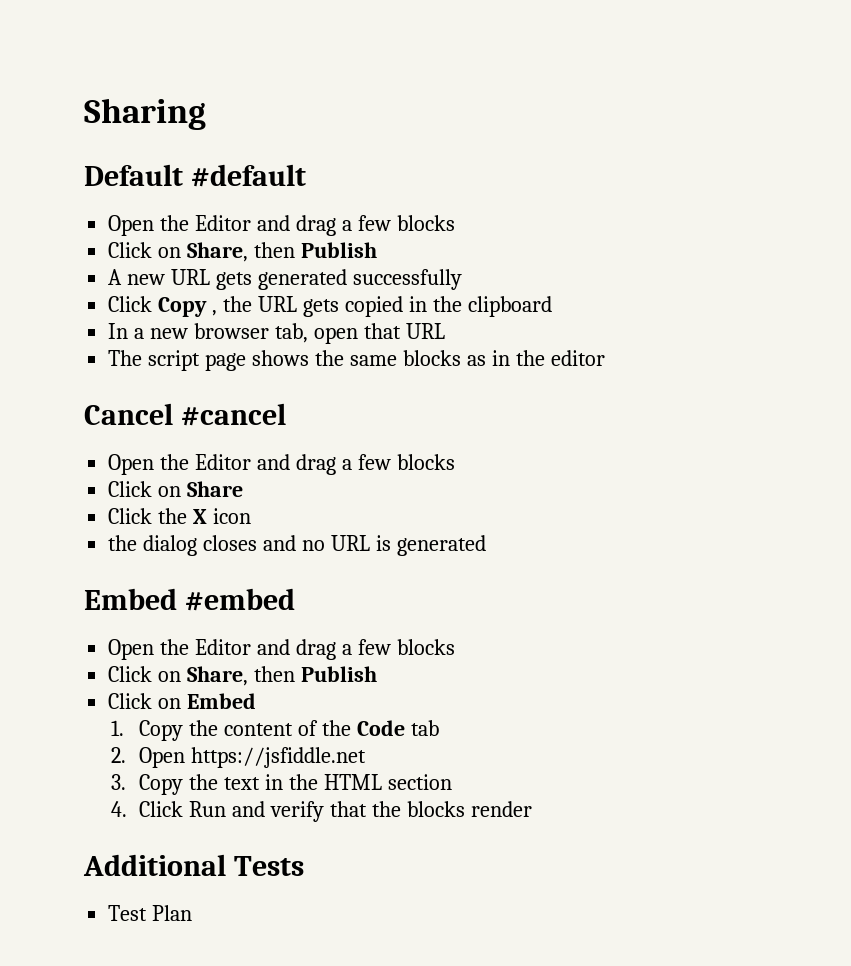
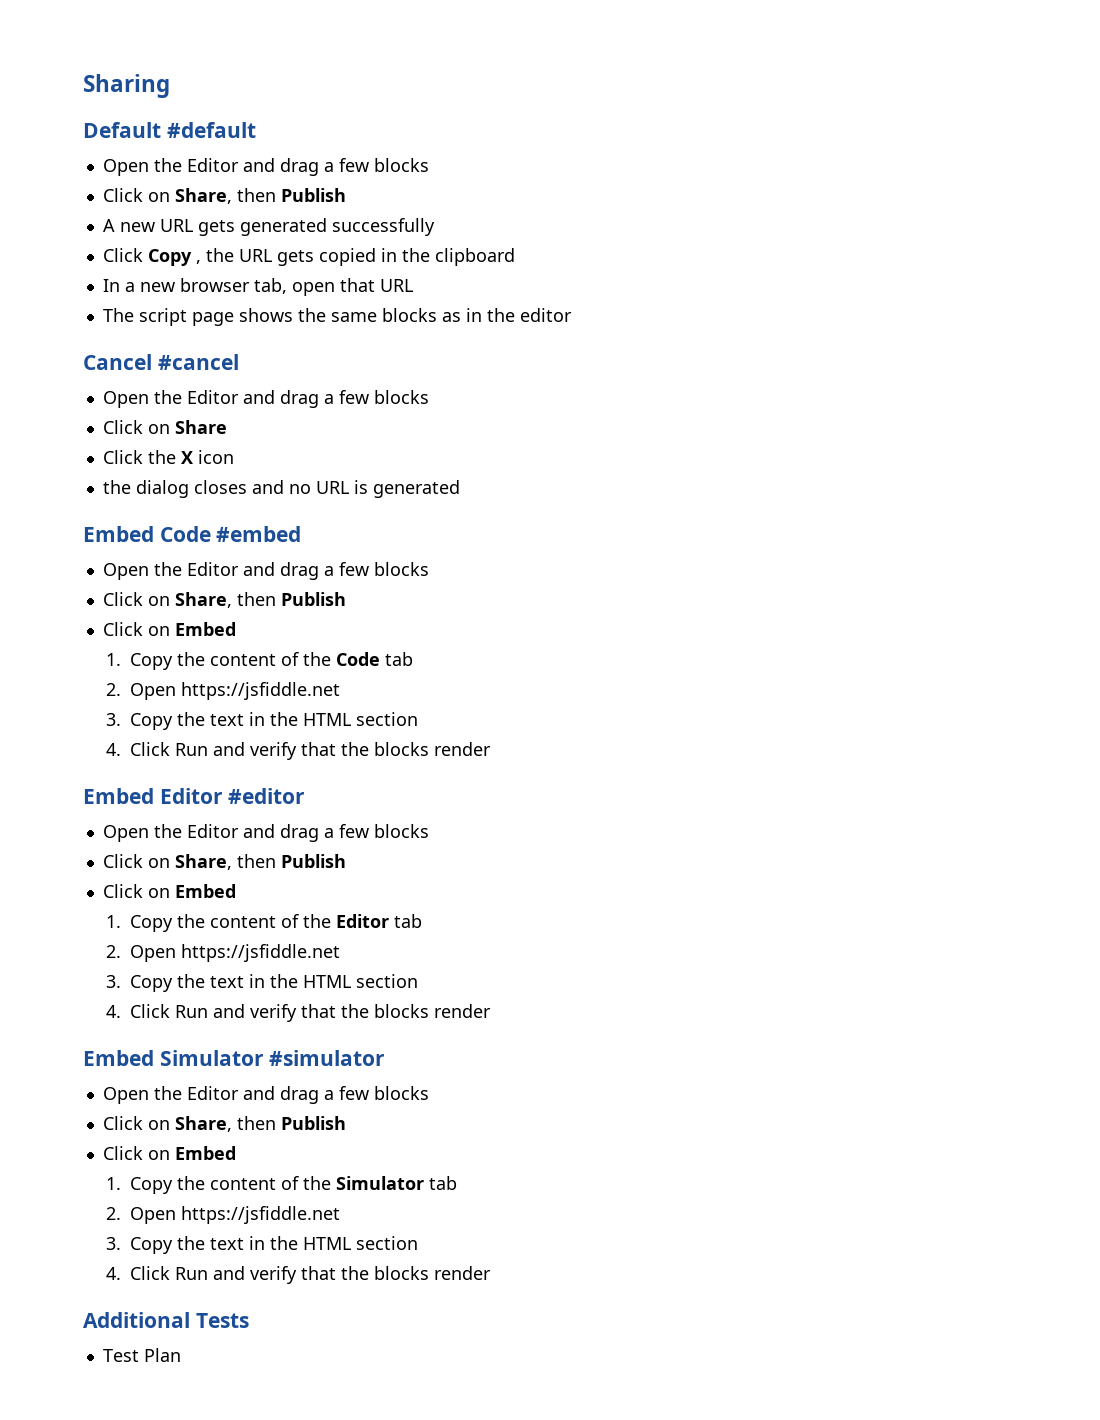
- Embed #embed
+ Embed Code #embed
+ Embed Editor #editor
+ Open the Editor and drag a few blocks
+ Click on Share, then Publish
+ Click on Embed
+ 1. Copy the content of the Editor tab
+ 2. Open https://jsfiddle.net
+ 3. Copy the text in the HTML section
+ 4. Click Run and verify that the blocks render
+ Embed Simulator #simulator
+ Open the Editor and drag a few blocks
+ Click on Share, then Publish
+ Click on Embed
+ 1. Copy the content of the Simulator tab
+ 2. Open https://jsfiddle.net
+ 3. Copy the text in the HTML section
+ 4. Click Run and verify that the blocks render

